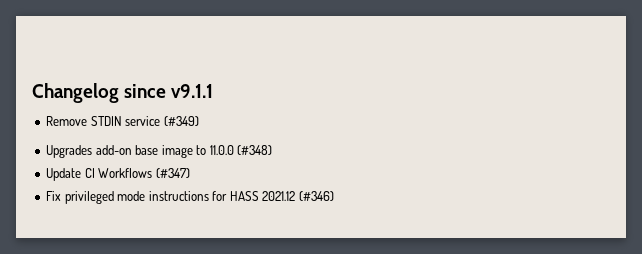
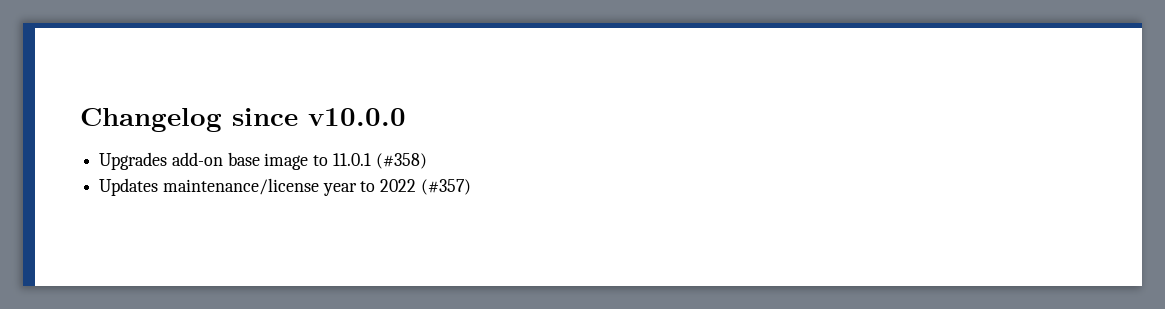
- Changelog since v9.1.1
- Remove STDIN service (#349)
+ Changelog since v10.0.0
- Upgrades add-on base image to 11.0.0 (#348)
- Update CI Workflows (#347)
- Fix privileged mode instructions for HASS 2021.12 (#346)
+ Upgrades add-on base image to 11.0.1 (#358)
+ Updates maintenance/license year to 2022 (#357)

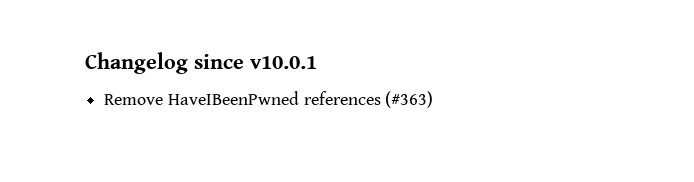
- Changelog since v10.0.0
- Upgrades add-on base image to 11.0.1 (#358)
- Updates maintenance/license year to 2022 (#357)
+ Changelog since v10.0.1
+ Remove HaveIBeenPwned references (#363)

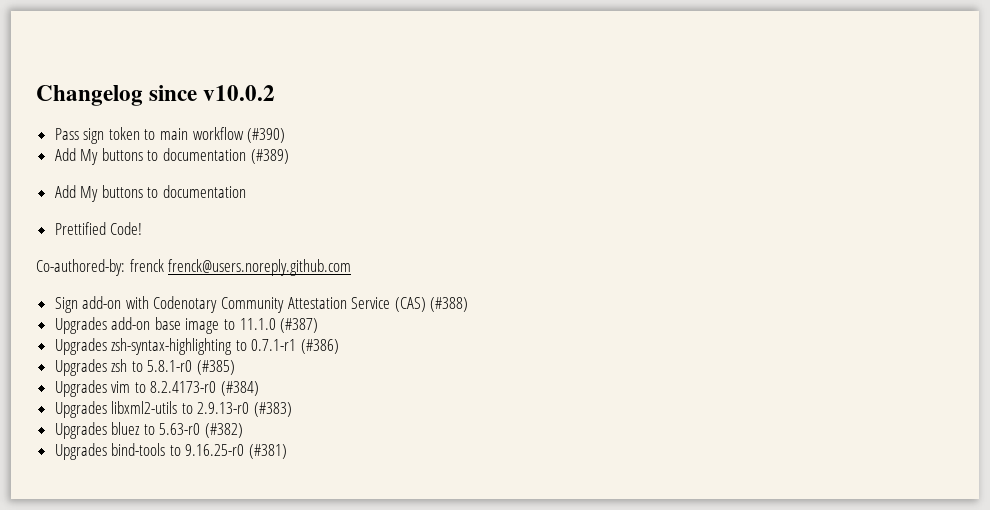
- Changelog since v10.0.1
- Remove HaveIBeenPwned references (#363)
+ Changelog since v10.0.2
+ Pass sign token to main workflow (#390)
+ Add My buttons to documentation (#389)
+ Add My buttons to documentation
+ Prettified Code!
+ Co-authored-by: frenck frenck@users.noreply.github.com
+ Sign add-on with Codenotary Community Attestation Service (CAS) (#388)
+ Upgrades add-on base image to 11.1.0 (#387)
+ Upgrades zsh-syntax-highlighting to 0.7.1-r1 (#386)
+ Upgrades zsh to 5.8.1-r0 (#385)
+ Upgrades vim to 8.2.4173-r0 (#384)
+ Upgrades libxml2-utils to 2.9.13-r0 (#383)
+ Upgrades bluez to 5.63-r0 (#382)
+ Upgrades bind-tools to 9.16.25-r0 (#381)

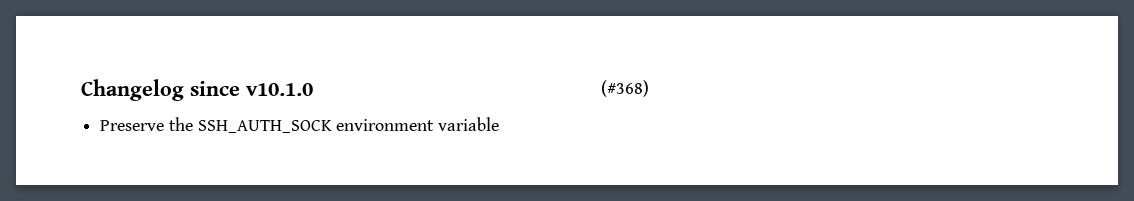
- Changelog since v10.0.2
- Pass sign token to main workflow (#390)
- Add My buttons to documentation (#389)
- Add My buttons to documentation
- Prettified Code!
- Co-authored-by: frenck frenck@users.noreply.github.com
- Sign add-on with Codenotary Community Attestation Service (CAS) (#388)
- Upgrades add-on base image to 11.1.0 (#387)
- Upgrades zsh-syntax-highlighting to 0.7.1-r1 (#386)
- Upgrades zsh to 5.8.1-r0 (#385)
- Upgrades vim to 8.2.4173-r0 (#384)
- Upgrades libxml2-utils to 2.9.13-r0 (#383)
- Upgrades bluez to 5.63-r0 (#382)
- Upgrades bind-tools to 9.16.25-r0 (#381)
+ Changelog since v10.1.0
+ Preserve the SSH_AUTH_SOCK environment variable (#368)

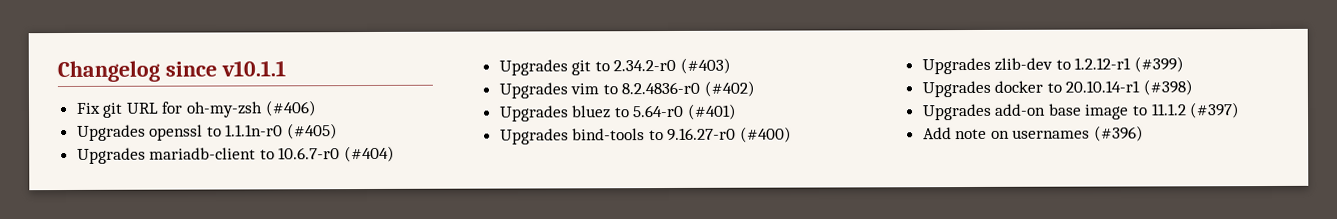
- Changelog since v10.1.0
- Preserve the SSH_AUTH_SOCK environment variable (#368)
+ Changelog since v10.1.1
+ Fix git URL for oh-my-zsh (#406)
+ Upgrades openssl to 1.1.1n-r0 (#405)
+ Upgrades mariadb-client to 10.6.7-r0 (#404)
+ Upgrades git to 2.34.2-r0 (#403)
+ Upgrades vim to 8.2.4836-r0 (#402)
+ Upgrades bluez to 5.64-r0 (#401)
+ Upgrades bind-tools to 9.16.27-r0 (#400)
+ Upgrades zlib-dev to 1.2.12-r1 (#399)
+ Upgrades docker to 20.10.14-r1 (#398)
+ Upgrades add-on base image to 11.1.2 (#397)
+ Add note on usernames (#396)

